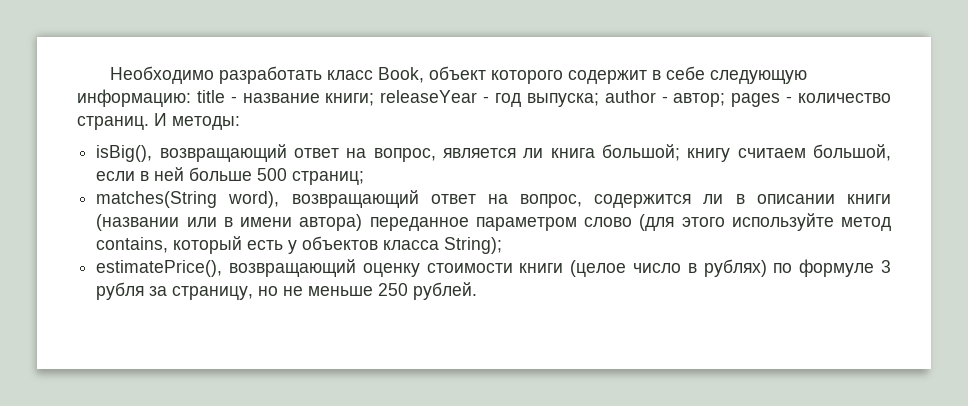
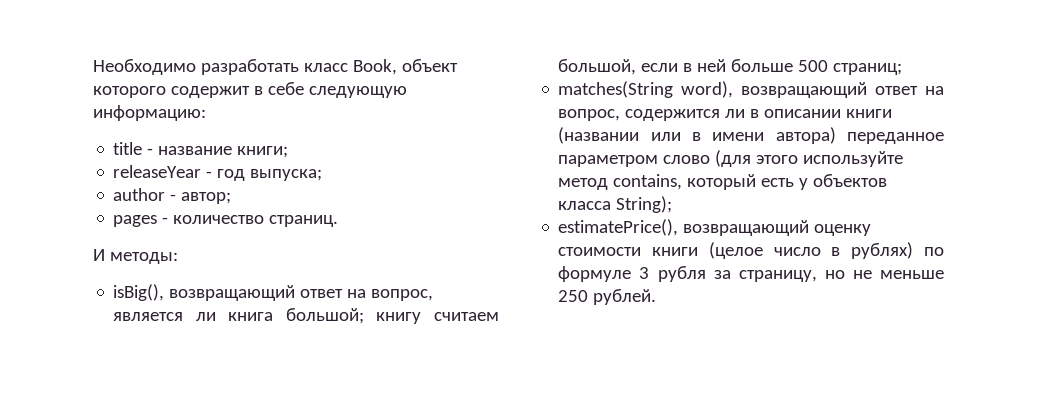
- Необходимо разработать класс Book, объект которого содержит в себе следующую информацию: title - название книги; releaseYear - год выпуска; author - автор; pages - количество страниц. И методы:
+ Необходимо разработать класс Book, объект которого содержит в себе следующую информацию:
+ title - название книги;
+ releaseYear - год выпуска;
+ author - автор;
+ pages - количество страниц.
+ И методы:

